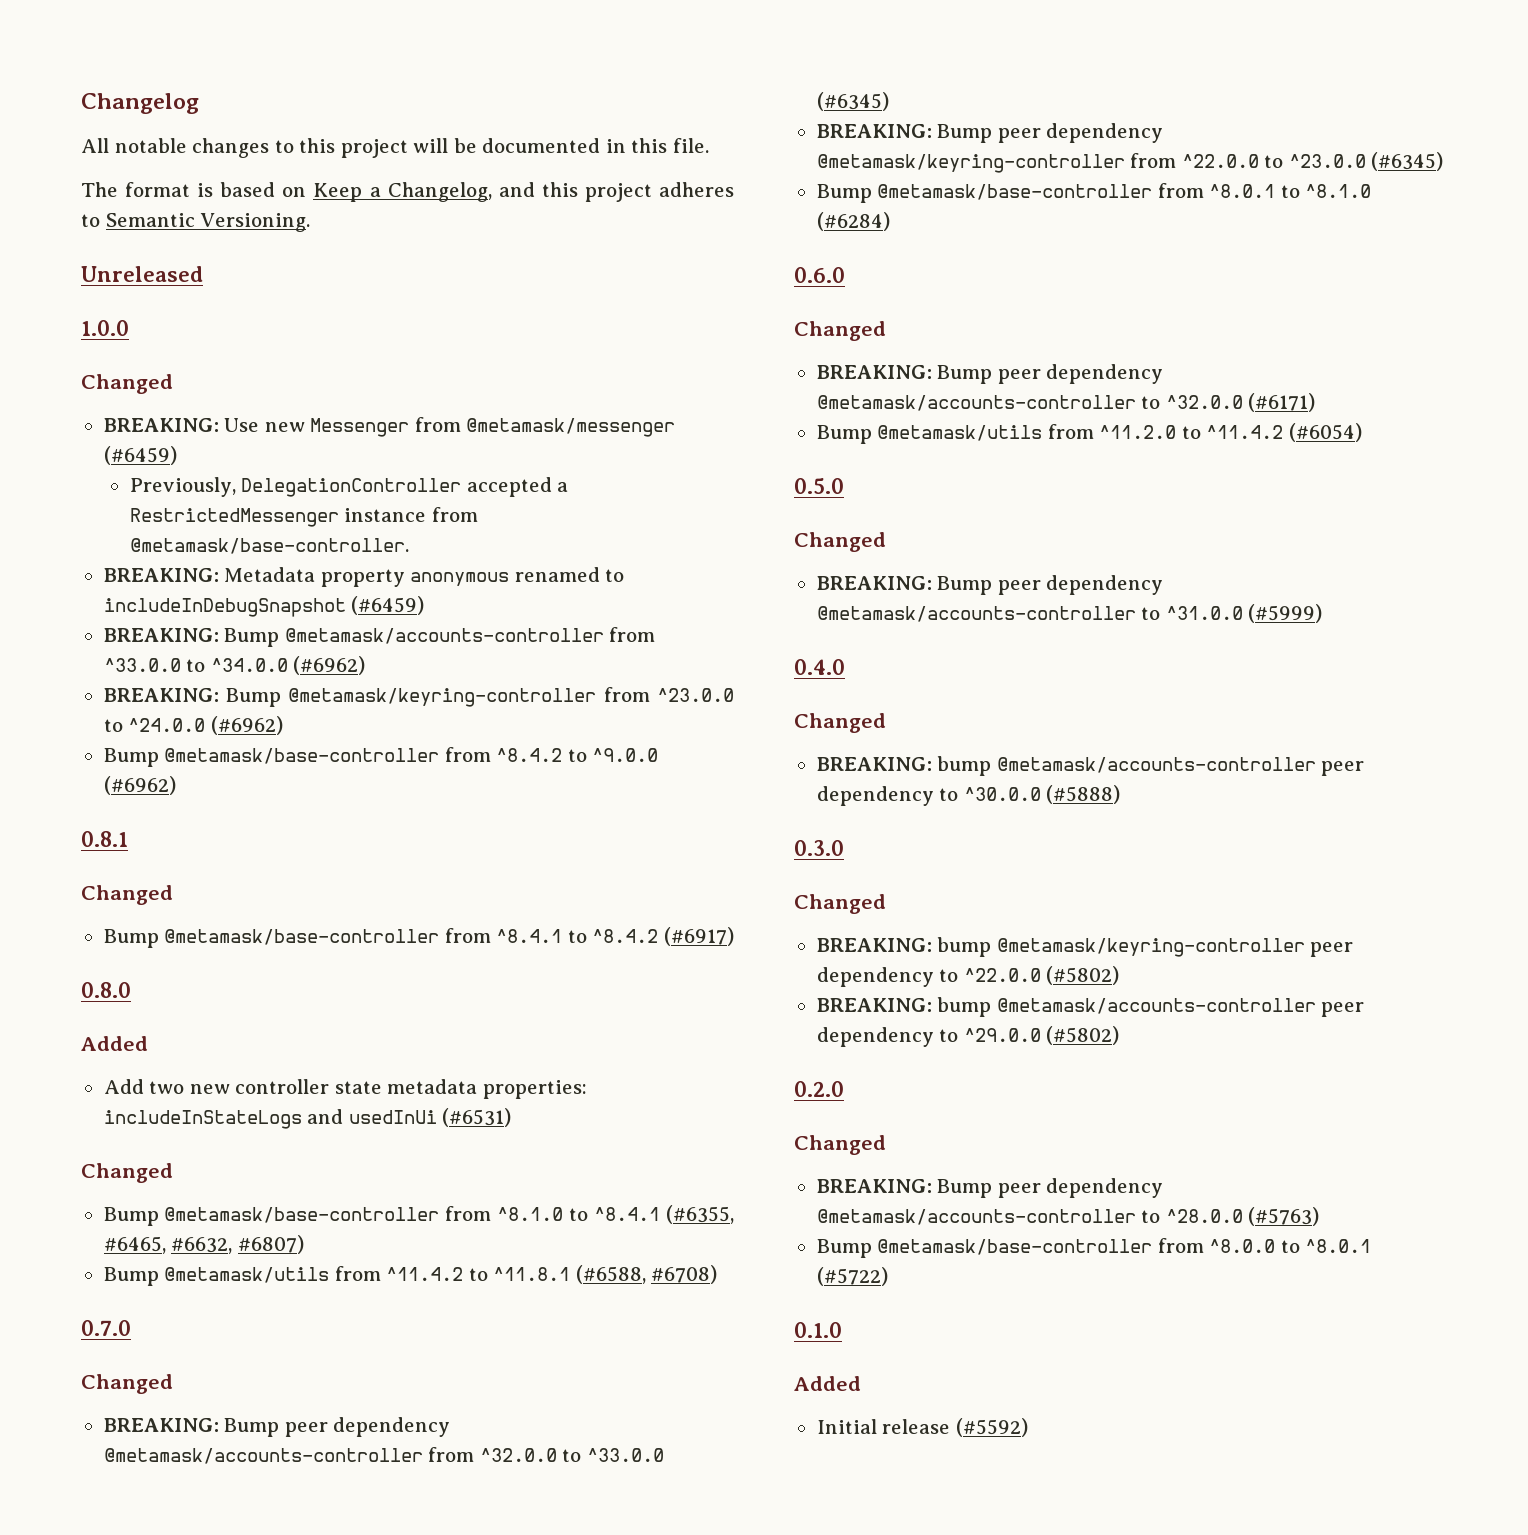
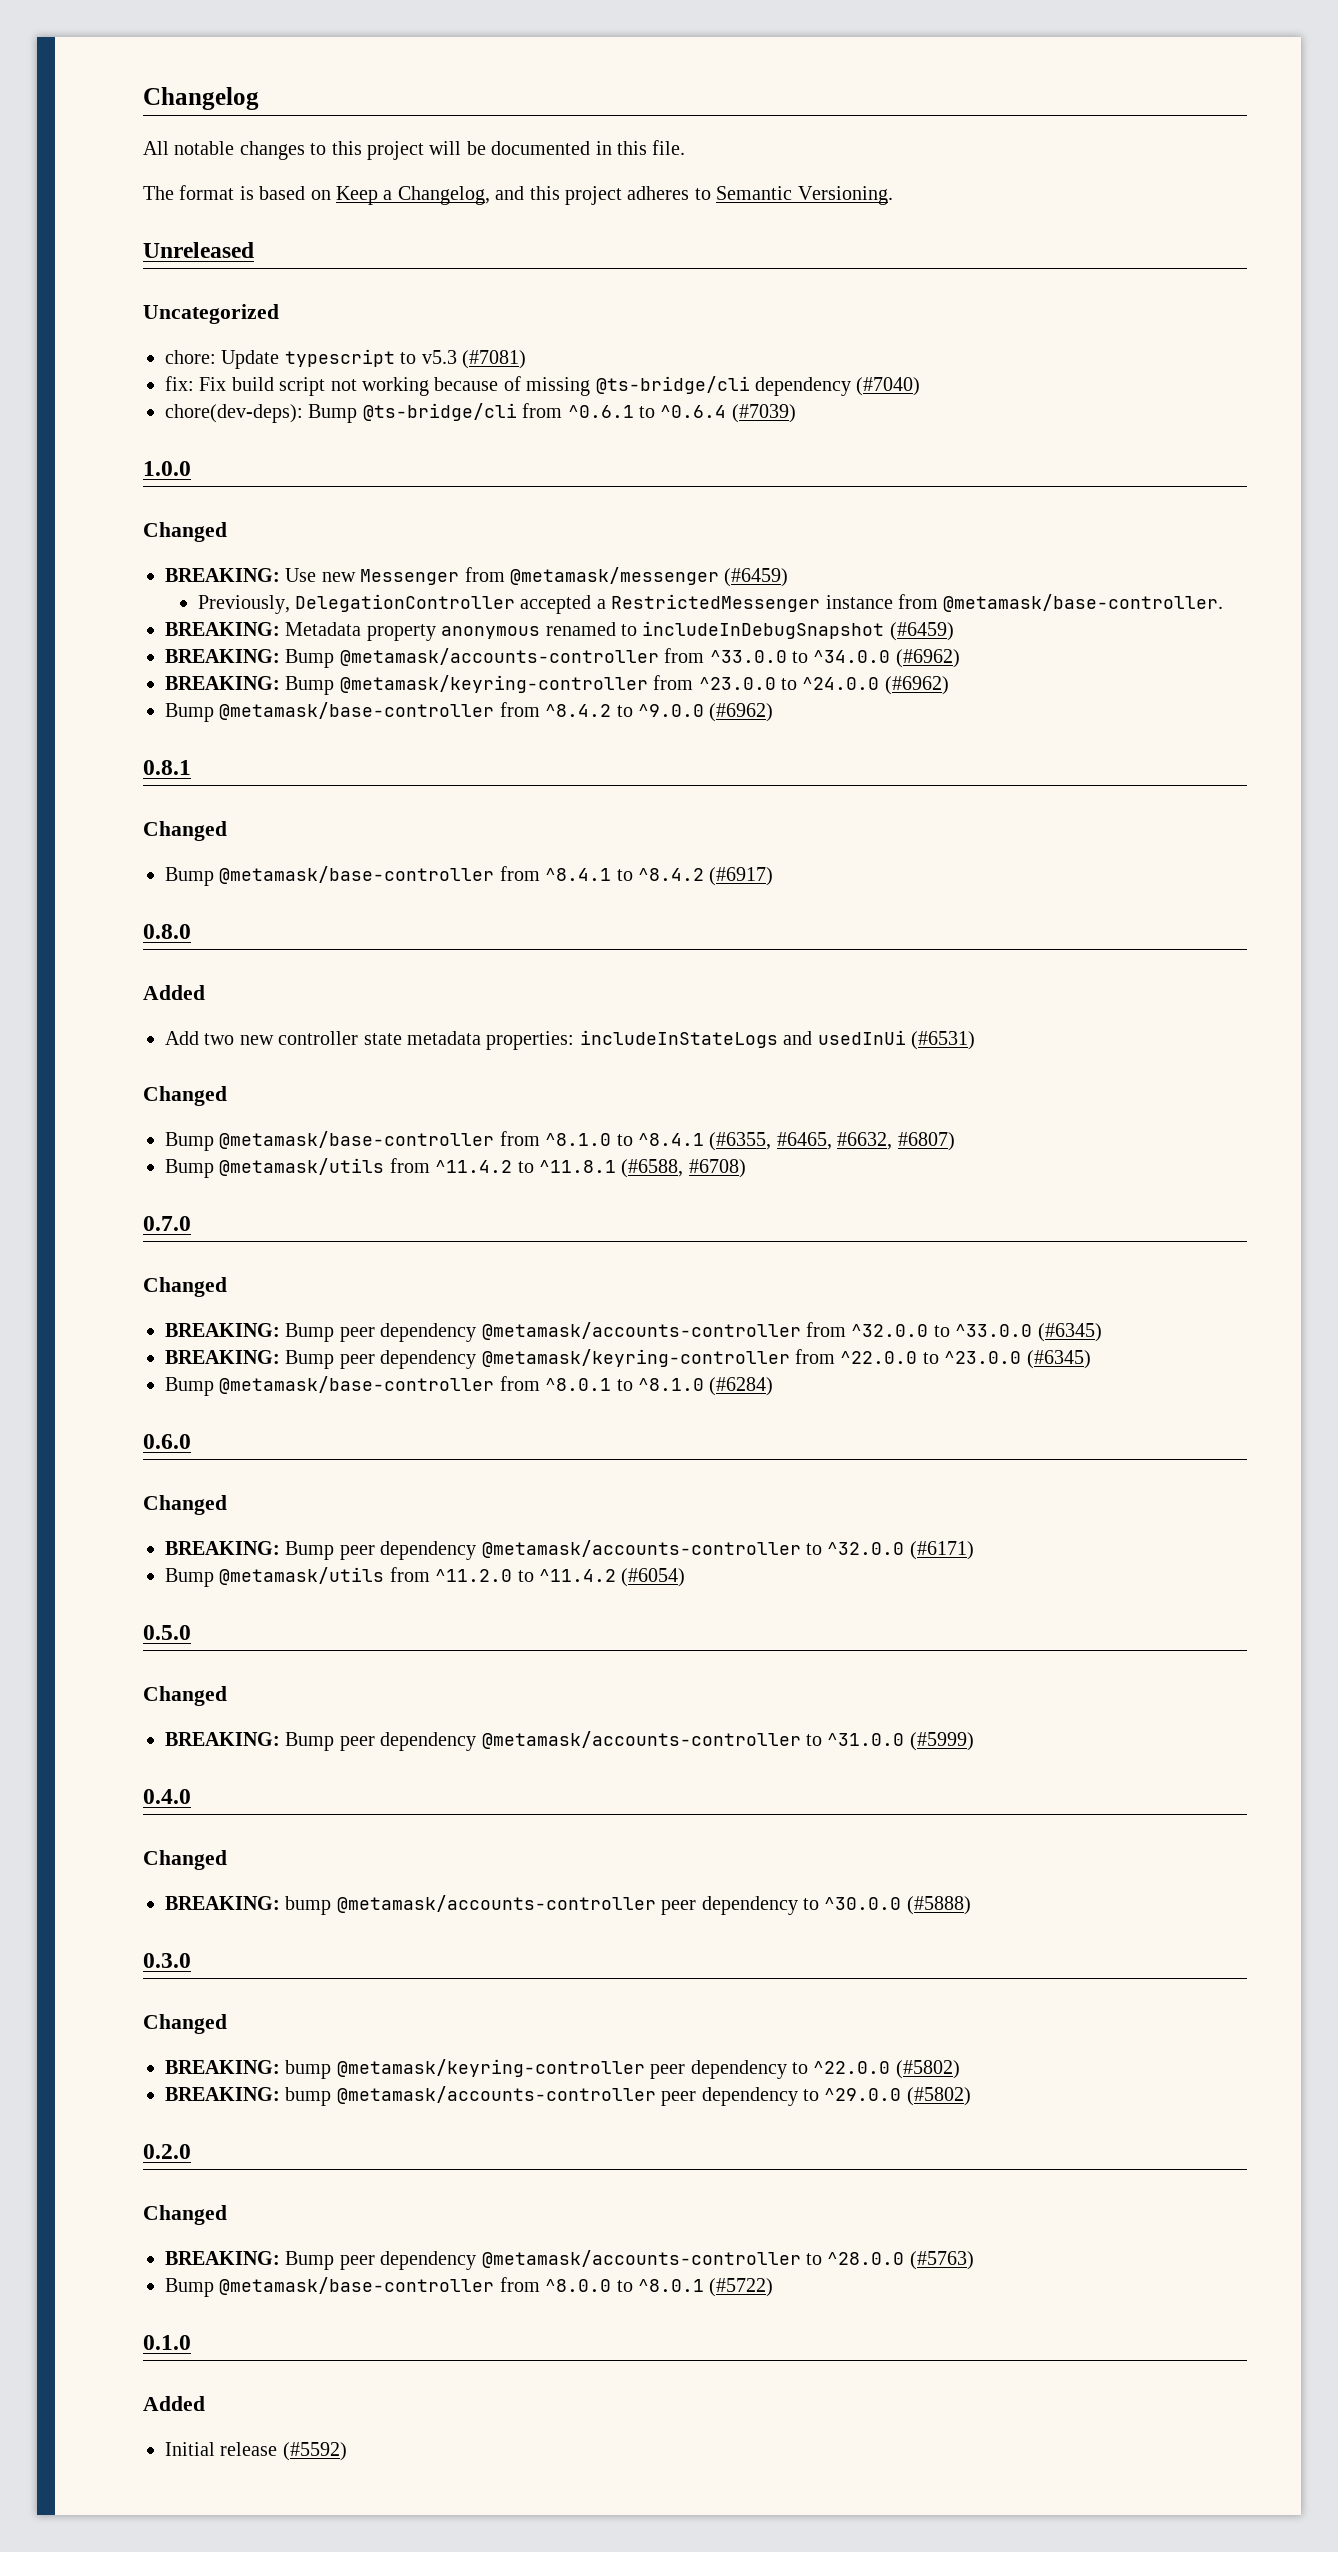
+ Uncategorized
+ chore: Update typescript to v5.3 (#7081)
+ fix: Fix build script not working because of missing @ts-bridge/cli dependency (#7040)
+ chore(dev-deps): Bump @ts-bridge/cli from ^0.6.1 to ^0.6.4 (#7039)

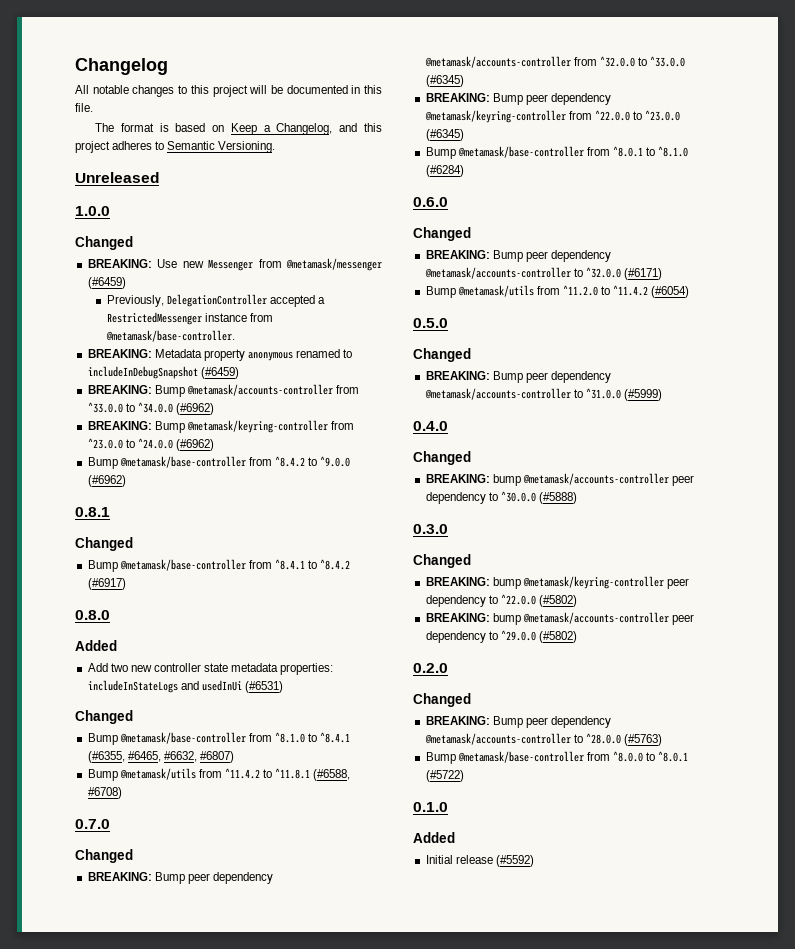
- Uncategorized
- chore: Update typescript to v5.3 (#7081)
- fix: Fix build script not working because of missing @ts-bridge/cli dependency (#7040)
- chore(dev-deps): Bump @ts-bridge/cli from ^0.6.1 to ^0.6.4 (#7039)

